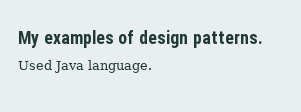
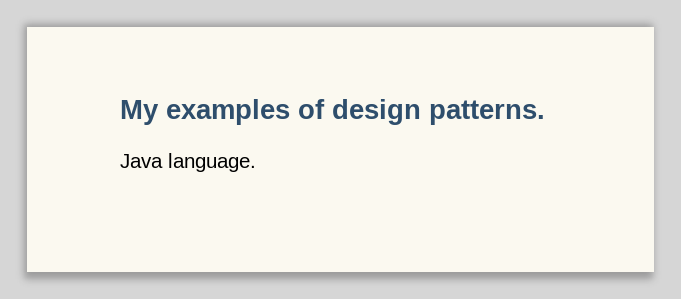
- Used Java language.
+ Java language.

